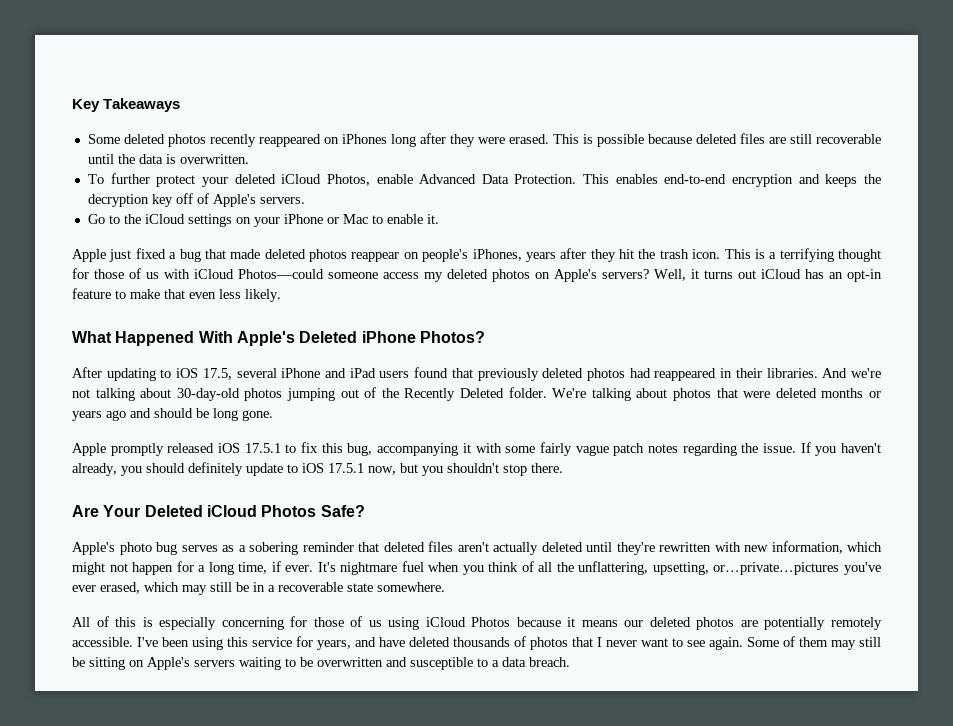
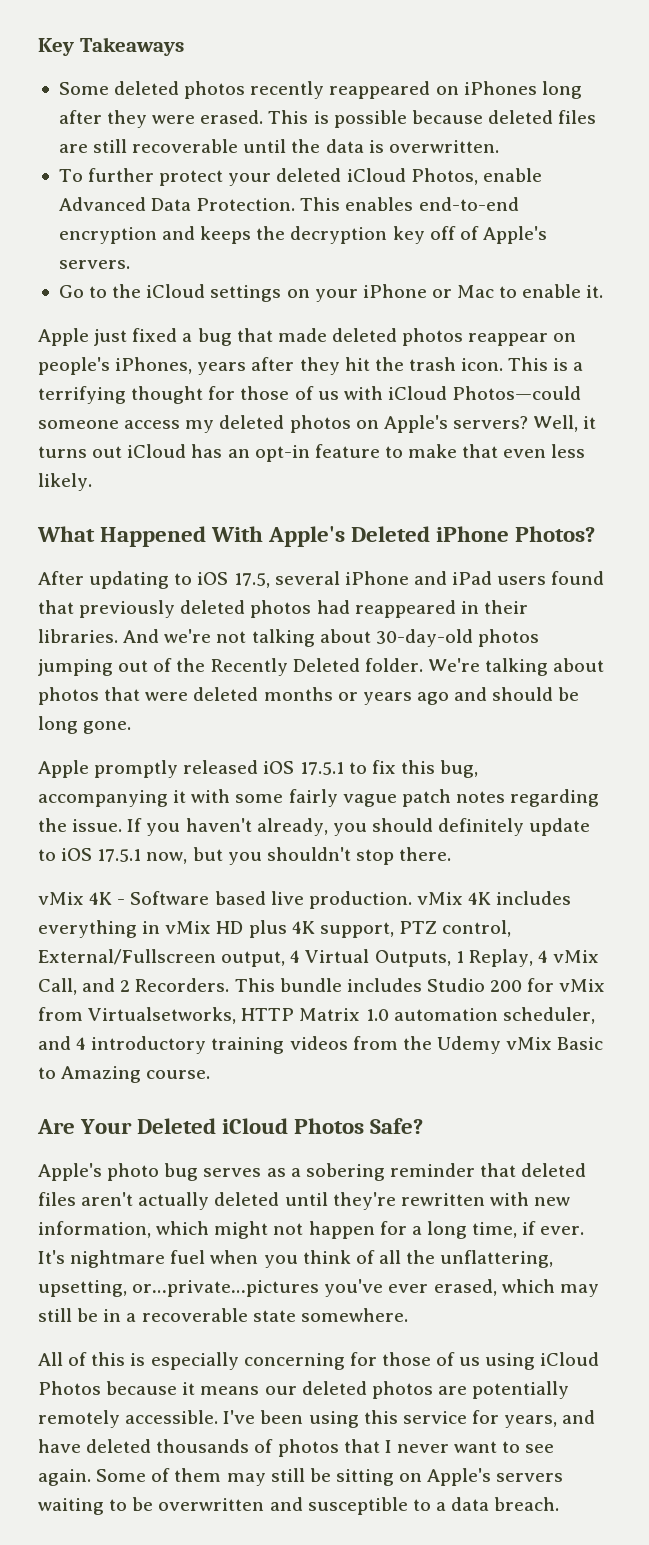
+ vMix 4K - Software based live production. vMix 4K includes everything in vMix HD plus 4K support, PTZ control, External/Fullscreen output, 4 Virtual Outputs, 1 Replay, 4 vMix Call, and 2 Recorders. This bundle includes Studio 200 for vMix from Virtualsetworks, HTTP Matrix 1.0 automation scheduler, and 4 introductory training videos from the Udemy vMix Basic to Amazing course.

